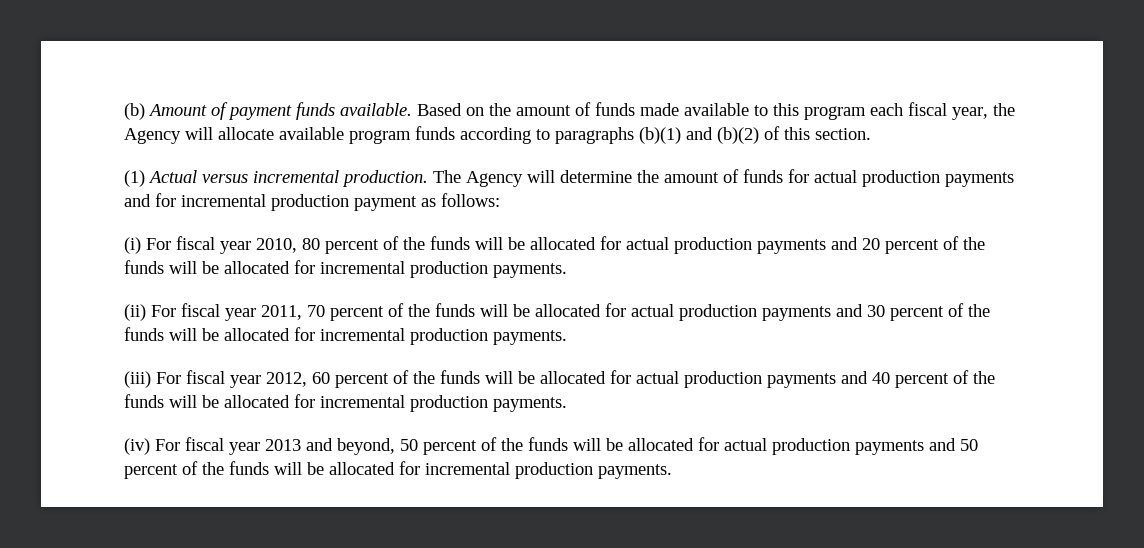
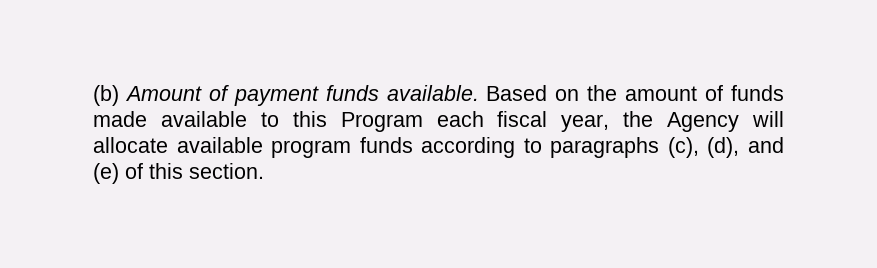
- Based on the amount of funds made available to this program each fiscal year, the Agency will allocate available program funds according to paragraphs (b)(1) and (b)(2) of this section.
+ Based on the amount of funds made available to this Program each fiscal year, the Agency will allocate available program funds according to paragraphs (c), (d), and (e) of this section.
- (1) Actual versus incremental production. The Agency will determine the amount of funds for actual production payments and for incremental production payment as follows:
- (i) For fiscal year 2010, 80 percent of the funds will be allocated for actual production payments and 20 percent of the funds will be allocated for incremental production payments.
- (ii) For fiscal year 2011, 70 percent of the funds will be allocated for actual production payments and 30 percent of the funds will be allocated for incremental production payments.
- (iii) For fiscal year 2012, 60 percent of the funds will be allocated for actual production payments and 40 percent of the funds will be allocated for incremental production payments.
- (iv) For fiscal year 2013 and beyond, 50 percent of the funds will be allocated for actual production payments and 50 percent of the funds will be allocated for incremental production payments.

